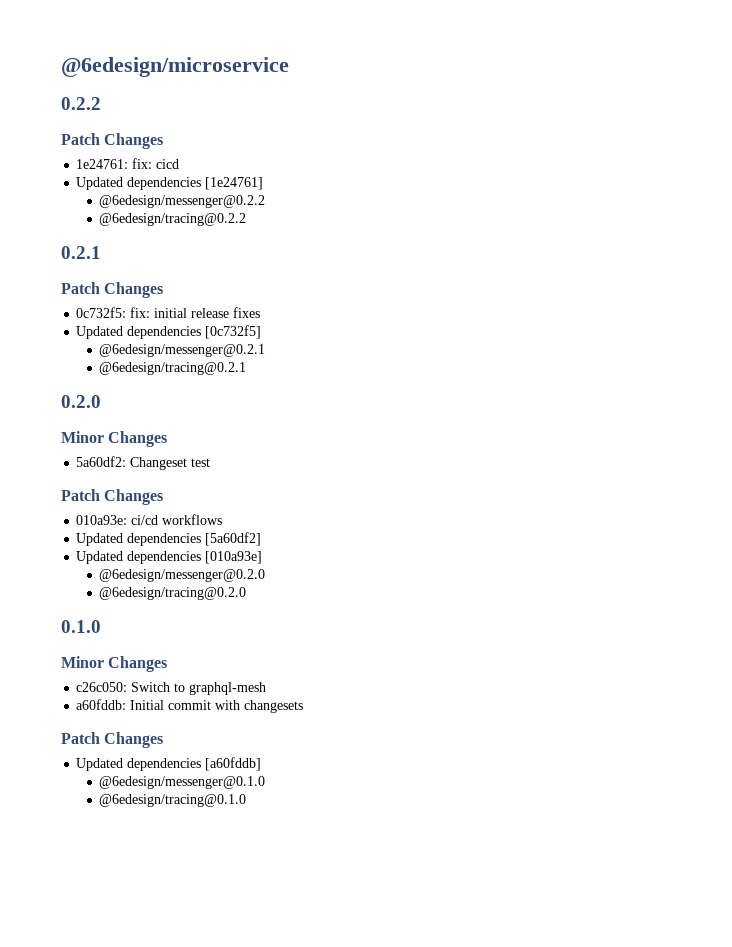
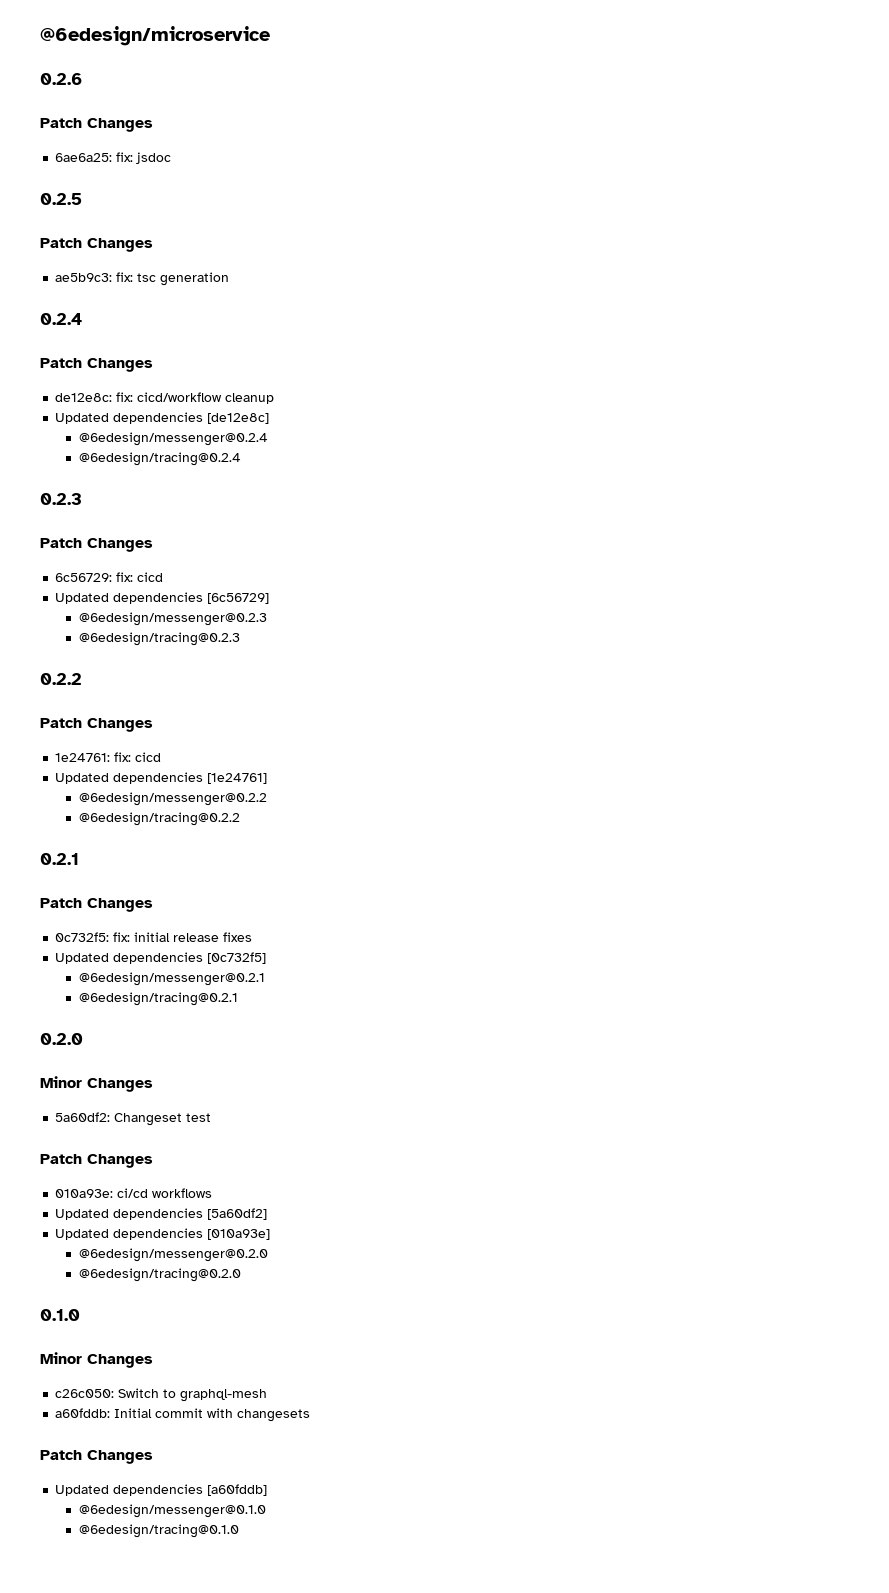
+ 0.2.6
+ Patch Changes
+ 6ae6a25: fix: jsdoc
+ 0.2.5
+ Patch Changes
+ ae5b9c3: fix: tsc generation
+ 0.2.4
+ Patch Changes
+ de12e8c: fix: cicd/workflow cleanup
+ Updated dependencies [de12e8c]
+ @6edesign/messenger@0.2.4
+ @6edesign/tracing@0.2.4
+ 0.2.3
+ Patch Changes
+ 6c56729: fix: cicd
+ Updated dependencies [6c56729]
+ @6edesign/messenger@0.2.3
+ @6edesign/tracing@0.2.3

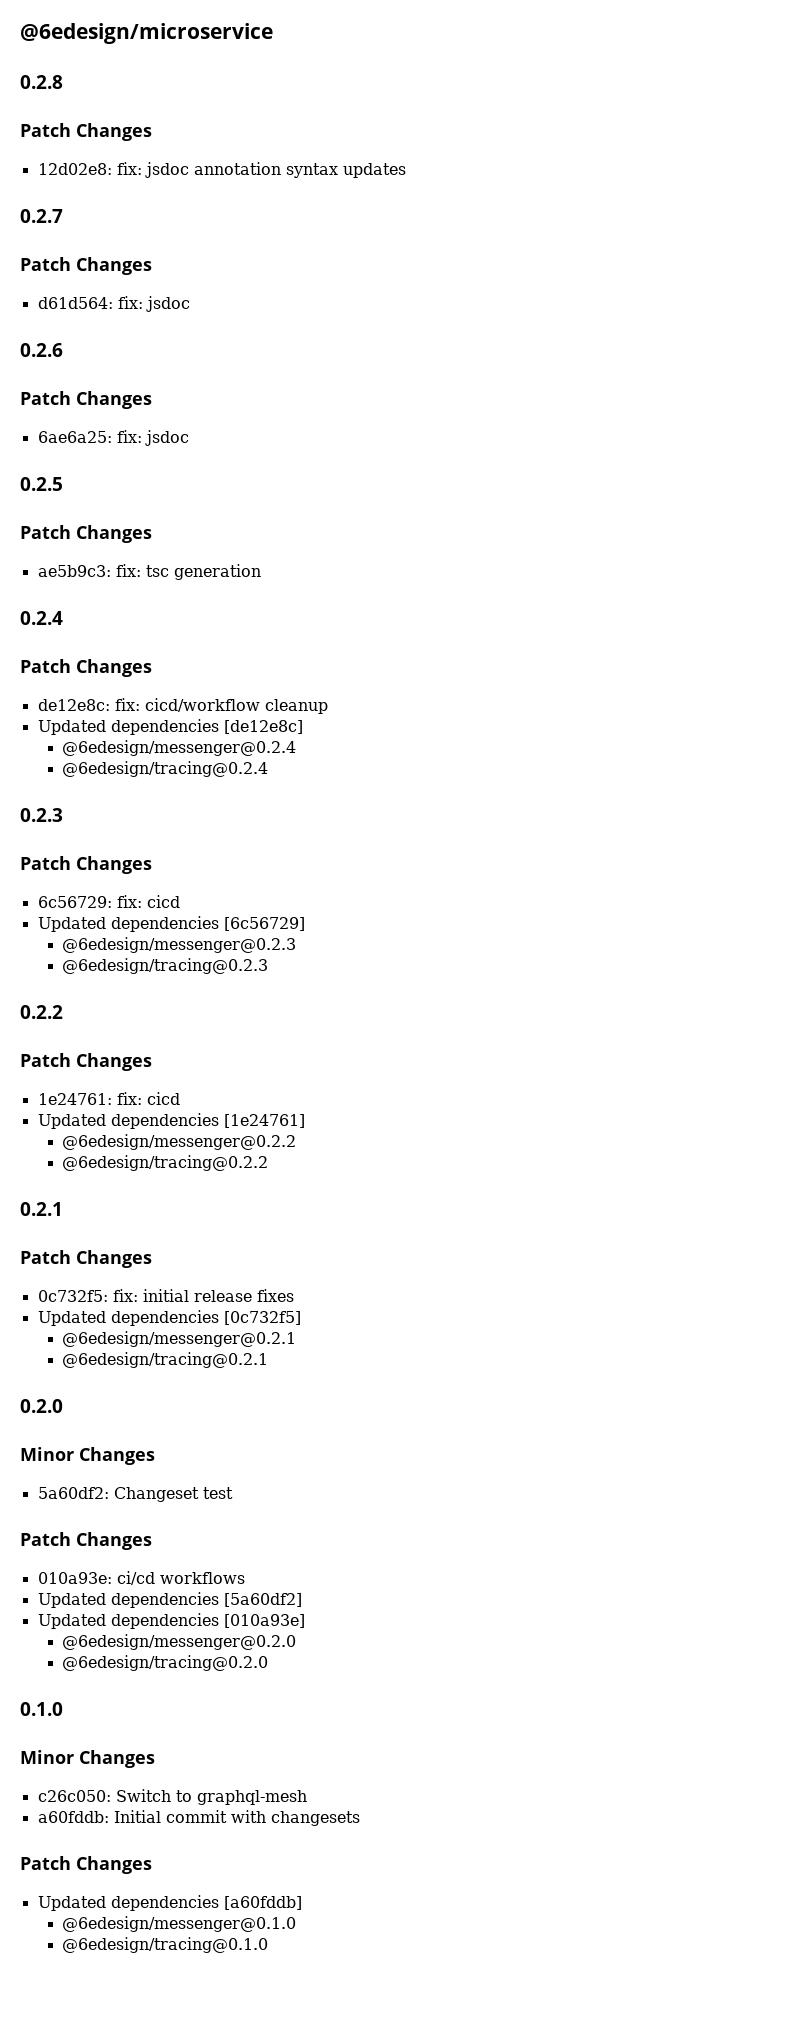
+ 0.2.8
+ Patch Changes
+ 12d02e8: fix: jsdoc annotation syntax updates
+ 0.2.7
+ Patch Changes
+ d61d564: fix: jsdoc

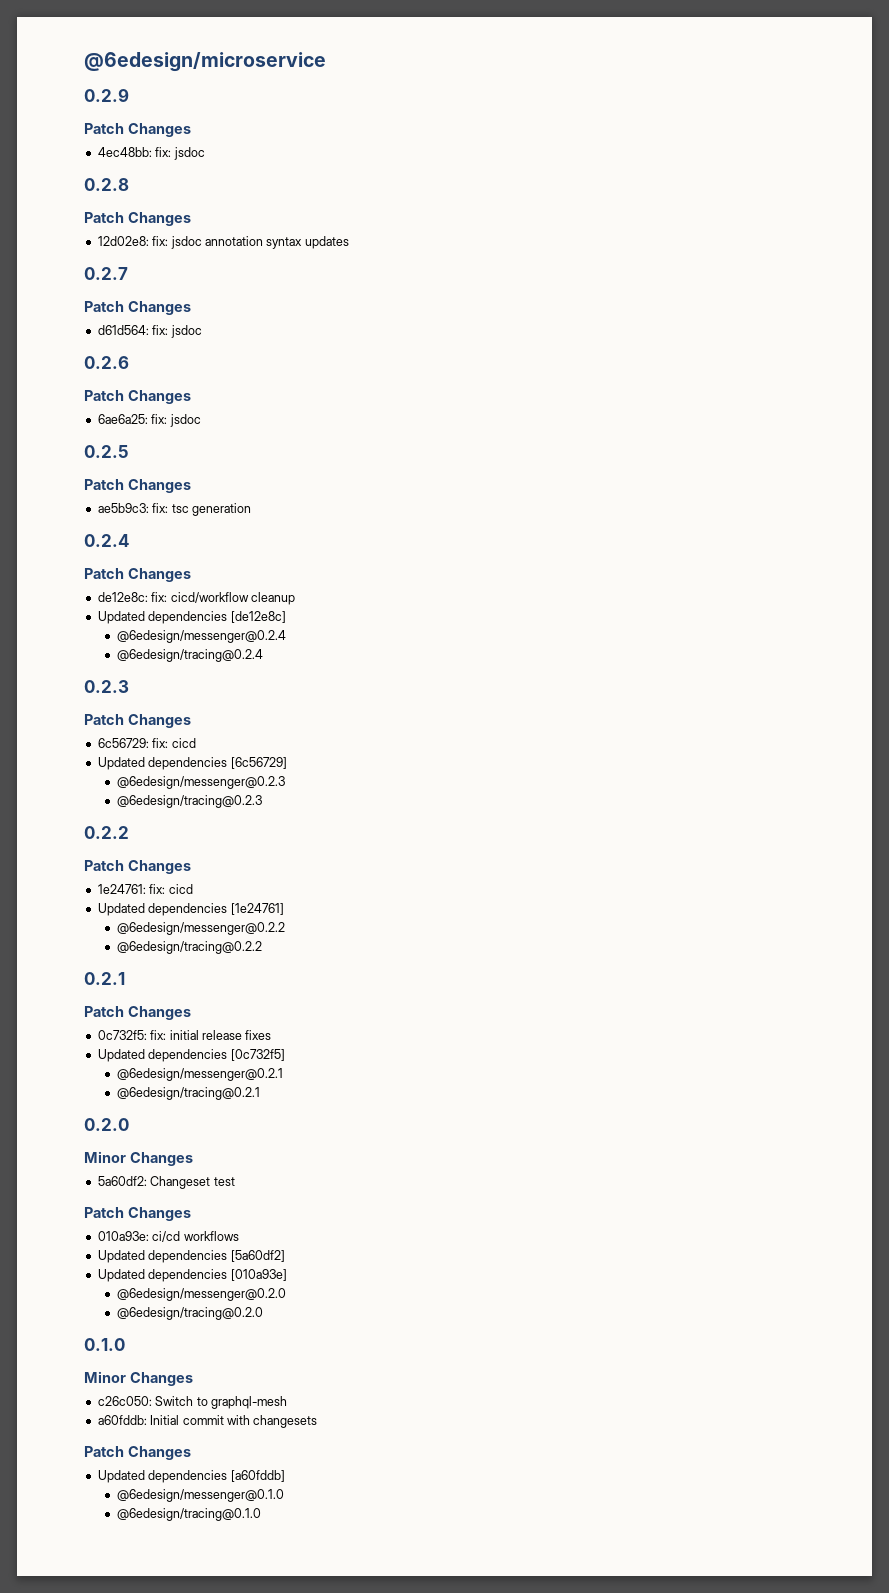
+ 0.2.9
+ Patch Changes
+ 4ec48bb: fix: jsdoc

